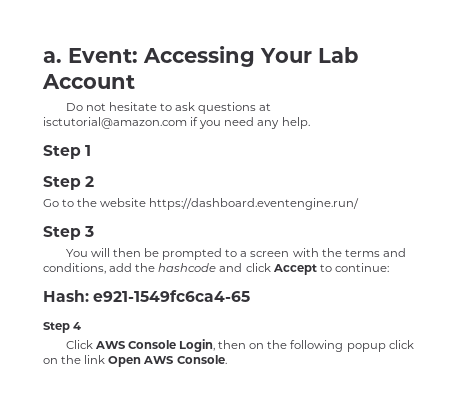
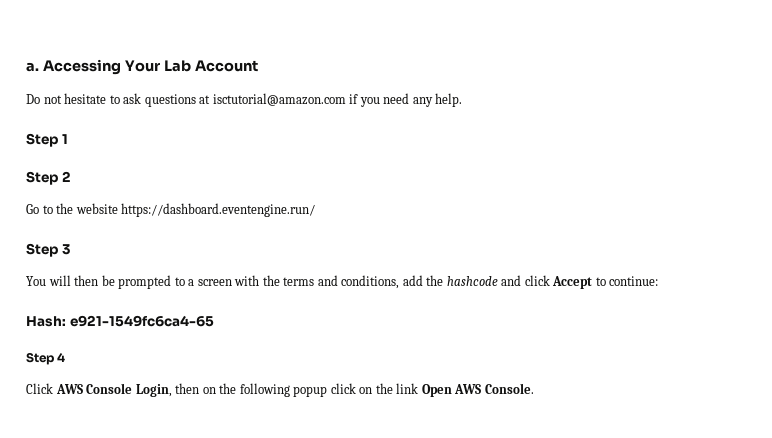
- Event: Accessing Your Lab Account
+ Accessing Your Lab Account

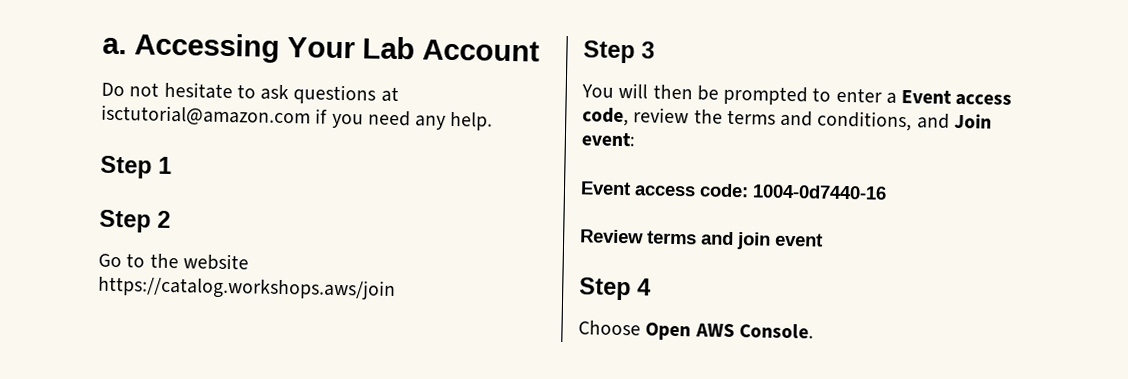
- Go to the website https://dashboard.eventengine.run/
+ Go to the website https://catalog.workshops.aws/join
- You will then be prompted to a screen with the terms and conditions, add the hashcode and click Accept to continue:
- Hash: e921-1549fc6ca4-65
+ You will then be prompted to enter a Event access code, review the terms and conditions, and Join event:
+ Event access code: 1004-0d7440-16
+ Review terms and join event
  Step 4
- Click AWS Console Login, then on the following popup click on the link Open AWS Console.
+ Choose Open AWS Console.

